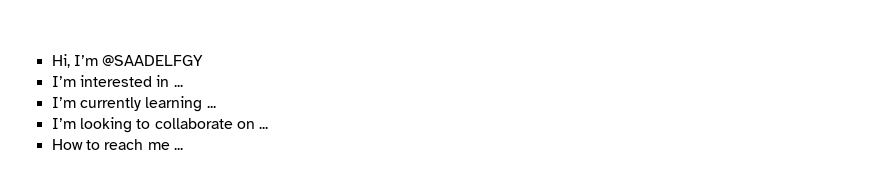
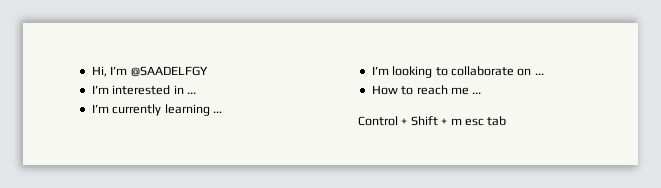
+ Control + Shift + m esc tab

